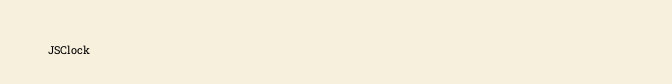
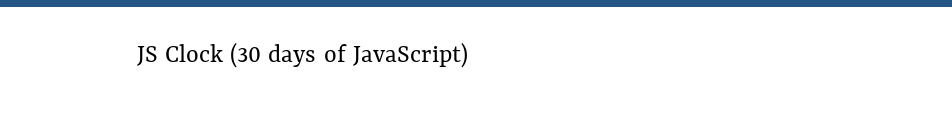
- JSClock
+ JS Clock (30 days of JavaScript)

